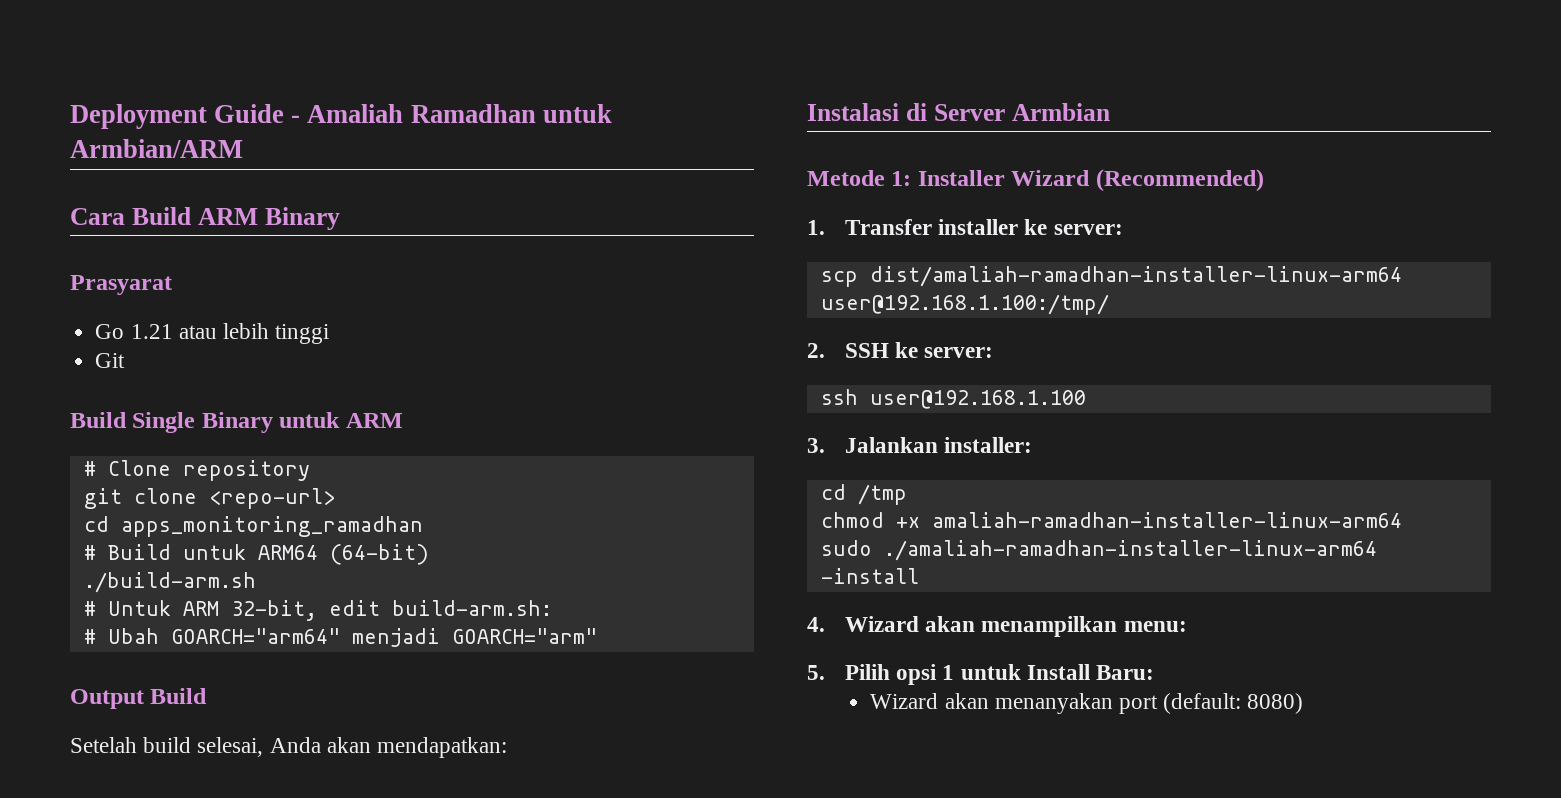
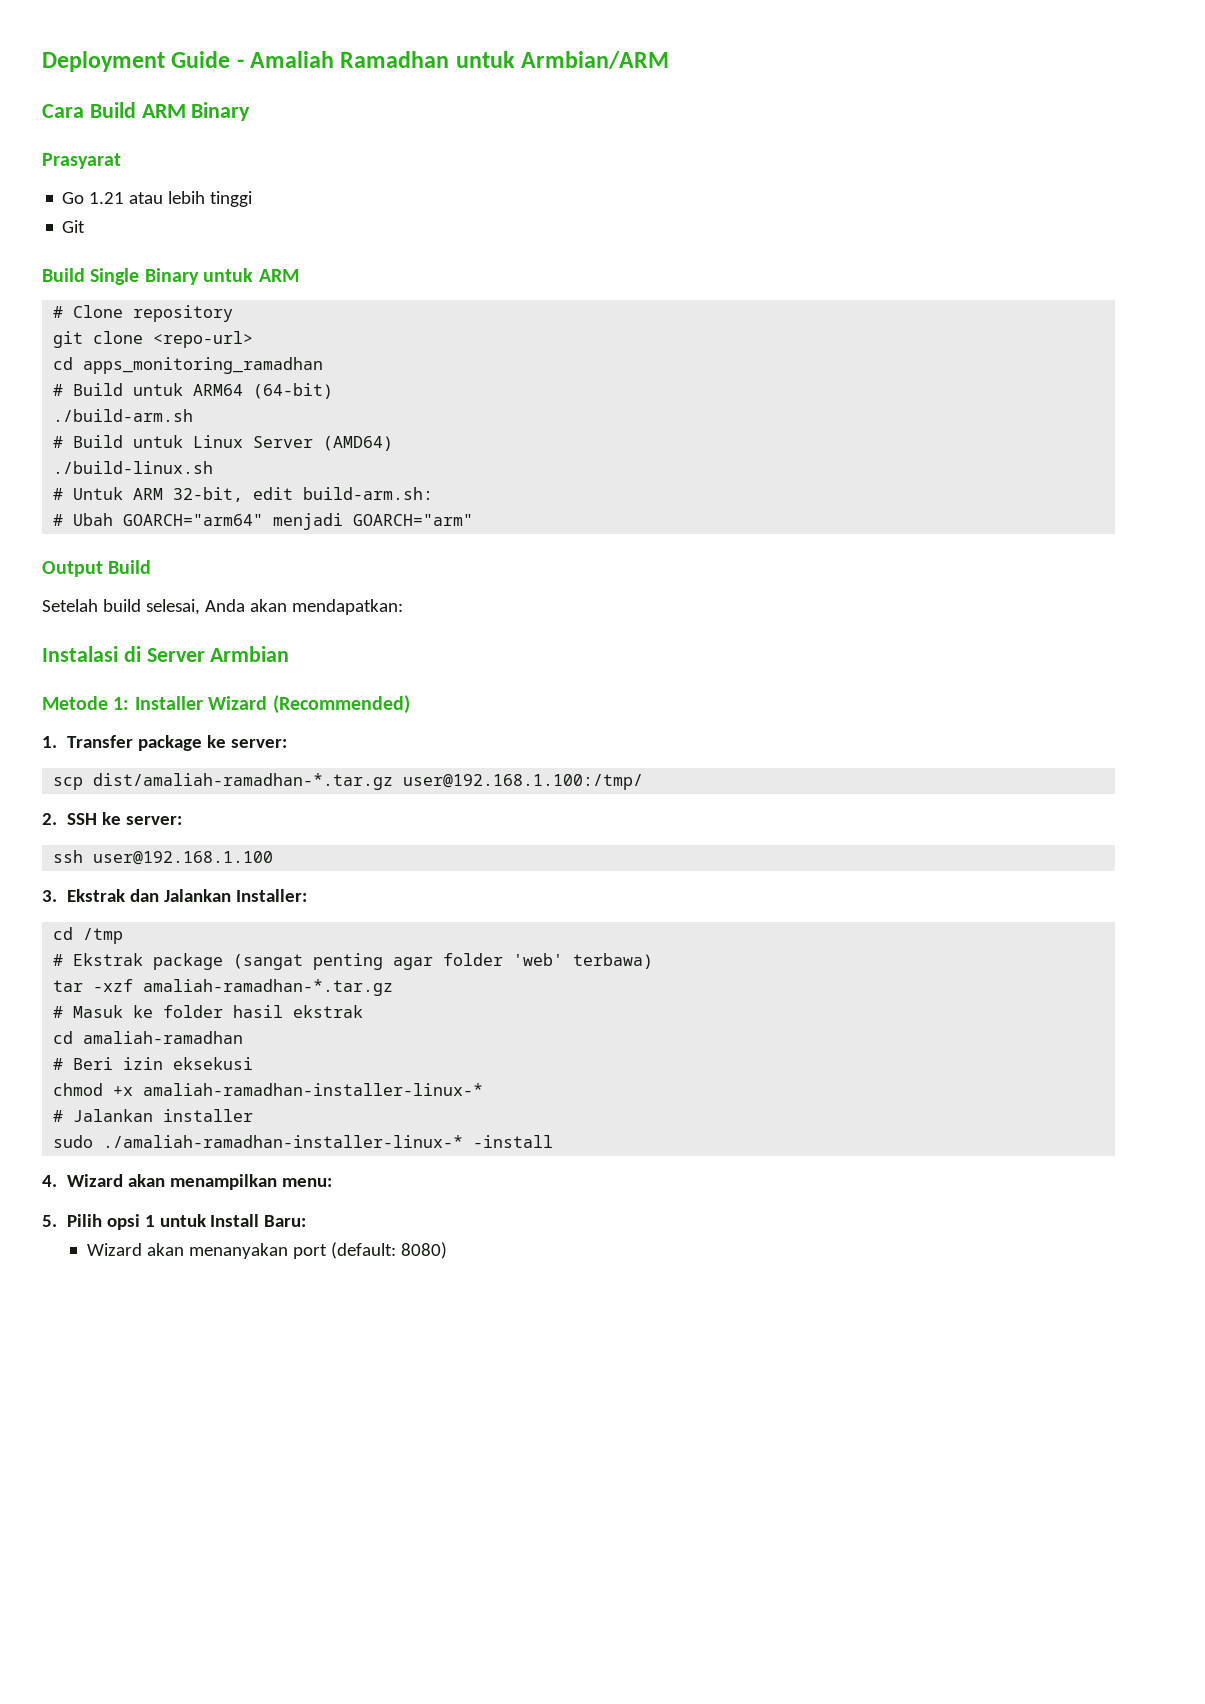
+ # Build untuk Linux Server (AMD64)
+ ./build-linux.sh
- 1. Transfer installer ke server:
+ 1. Transfer package ke server:
- scp dist/amaliah-ramadhan-installer-linux-arm64 user@192.168.1.100:/tmp/
+ scp dist/amaliah-ramadhan-*.tar.gz user@192.168.1.100:/tmp/
- 3. Jalankan installer:
+ 3. Ekstrak dan Jalankan Installer:
  cd /tmp
- chmod +x amaliah-ramadhan-installer-linux-arm64
+ # Ekstrak package (sangat penting agar folder 'web' terbawa)
+ tar -xzf amaliah-ramadhan-*.tar.gz
+ # Masuk ke folder hasil ekstrak
+ cd amaliah-ramadhan
+ # Beri izin eksekusi
+ chmod +x amaliah-ramadhan-installer-linux-*
+ # Jalankan installer
- sudo ./amaliah-ramadhan-installer-linux-arm64 -install
+ sudo ./amaliah-ramadhan-installer-linux-* -install

